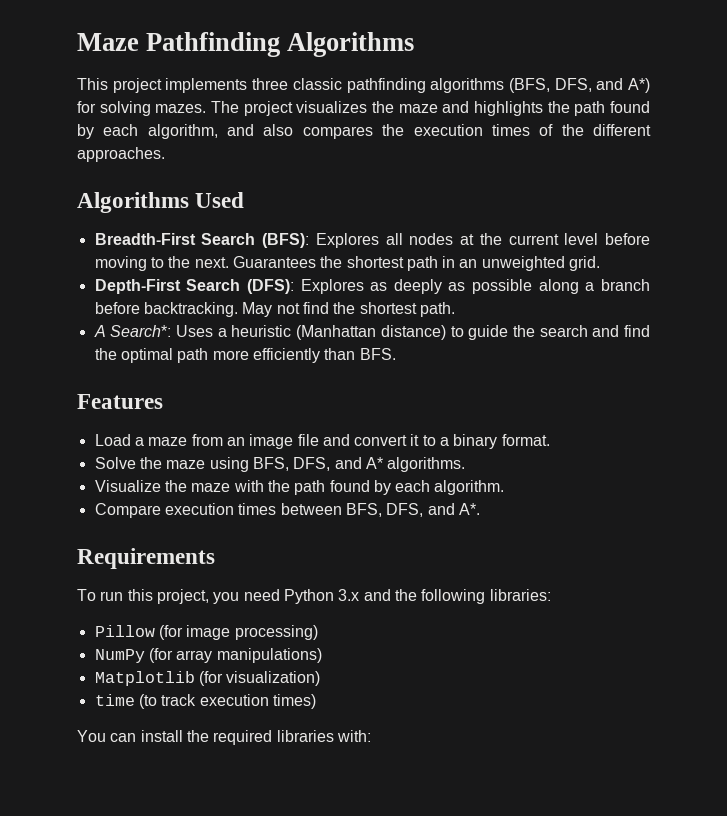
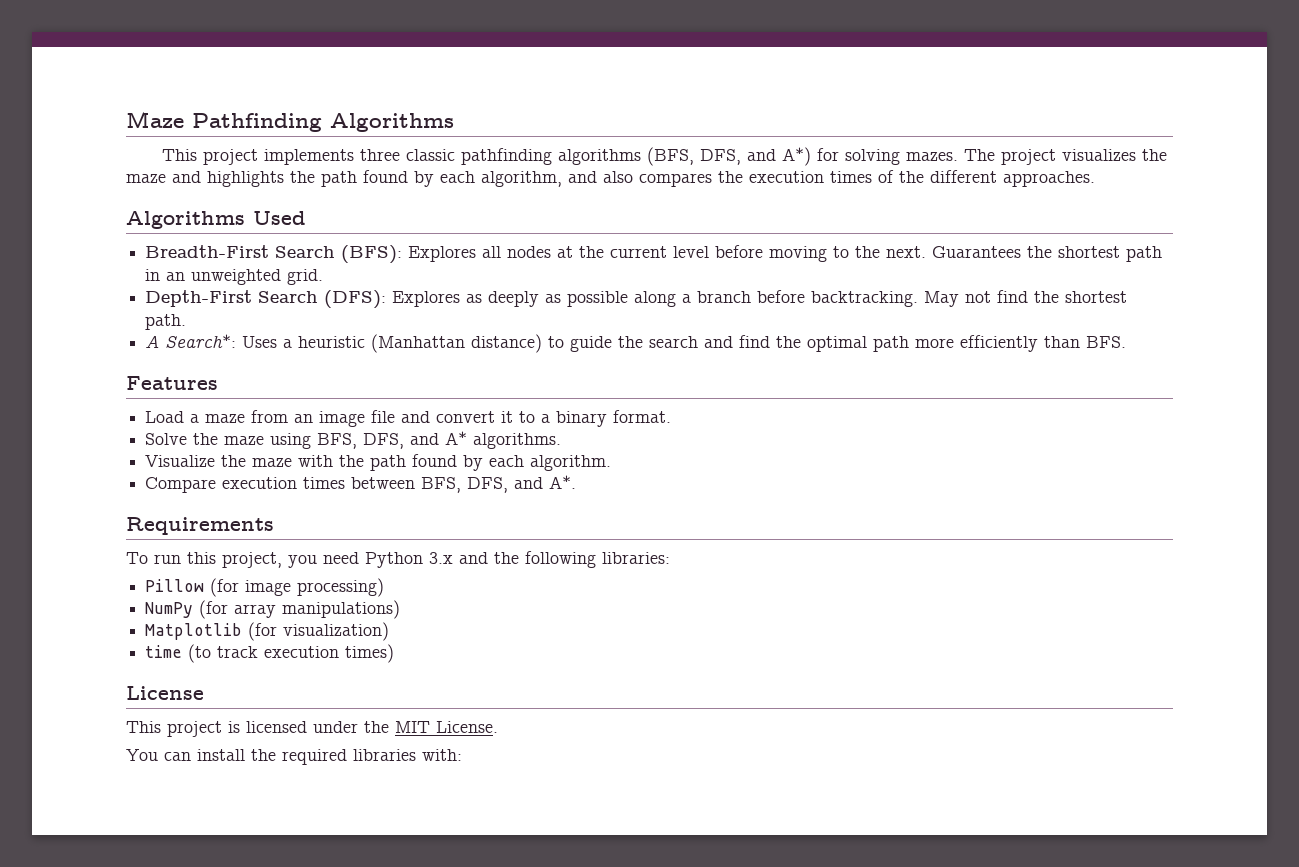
+ License
+ This project is licensed under the MIT License.

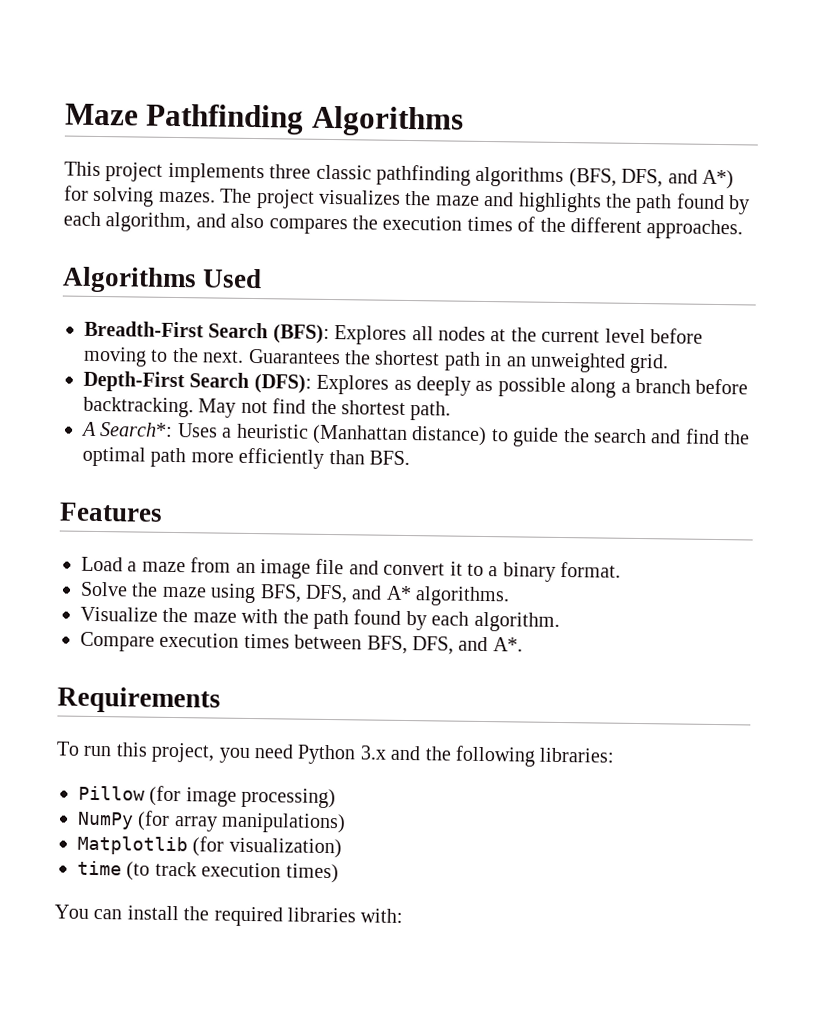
- License
- This project is licensed under the MIT License.

